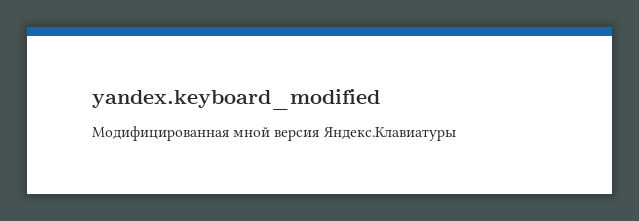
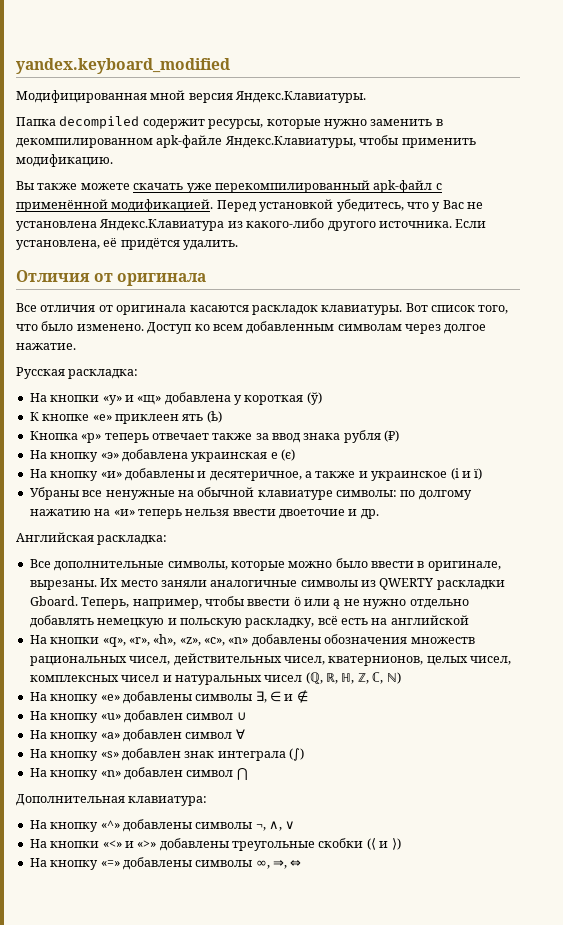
- Модифицированная мной версия Яндекс.Клавиатуры
+ Модифицированная мной версия Яндекс.Клавиатуры.
+ Папка decompiled содержит ресурсы, которые нужно заменить в декомпилированном apk-файле Яндекс.Клавиатуры, чтобы применить модификацию.
+ Вы также можете скачать уже перекомпилированный apk-файл с применённой модификацией. Перед установкой убедитесь, что у Вас не установлена Яндекс.Клавиатура из какого-либо другого источника. Если установлена, её придётся удалить.
+ Отличия от оригинала
+ Все отличия от оригинала касаются раскладок клавиатуры. Вот список того, что было изменено. Доступ ко всем добавленным символам через долгое нажатие.
+ Русская раскладка:
+ На кнопки «у» и «щ» добавлена у короткая (ў)
+ К кнопке «е» приклеен ять (ѣ)
+ Кнопка «р» теперь отвечает также за ввод знака рубля (₽)
+ На кнопку «э» добавлена украинская е (є)
+ На кнопку «и» добавлены и десятеричное, а также и украинское (і и ї)
+ Убраны все ненужные на обычной клавиатуре символы: по долгому нажатию на «и» теперь нельзя ввести двоеточие и др.
+ Английская раскладка:
+ Все дополнительные символы, которые можно было ввести в оригинале, вырезаны. Их место заняли аналогичные символы из QWERTY раскладки Gboard. Теперь, например, чтобы ввести ö или ą не нужно отдельно добавлять немецкую и польскую раскладку, всё есть на английской
+ На кнопки «q», «r», «h», «z», «c», «n» добавлены обозначения множеств рациональных чисел, действительных чисел, кватернионов, целых чисел, комплексных чисел и натуральных чисел (ℚ, ℝ, ℍ, ℤ, ℂ, ℕ)
+ На кнопку «e» добавлены символы ∃, ∈ и ∉
+ На кнопку «u» добавлен символ ∪
+ На кнопку «a» добавлен символ ∀
+ На кнопку «s» добавлен знак интеграла (∫)
+ На кнопку «n» добавлен символ ⋂
+ Дополнительная клавиатура:
+ На кнопку «^» добавлены символы ¬, ∧, ∨
+ На кнопки «<» и «>» добавлены треугольные скобки (⟨ и ⟩)
+ На кнопку «=» добавлены символы ∞, ⇒, ⇔

